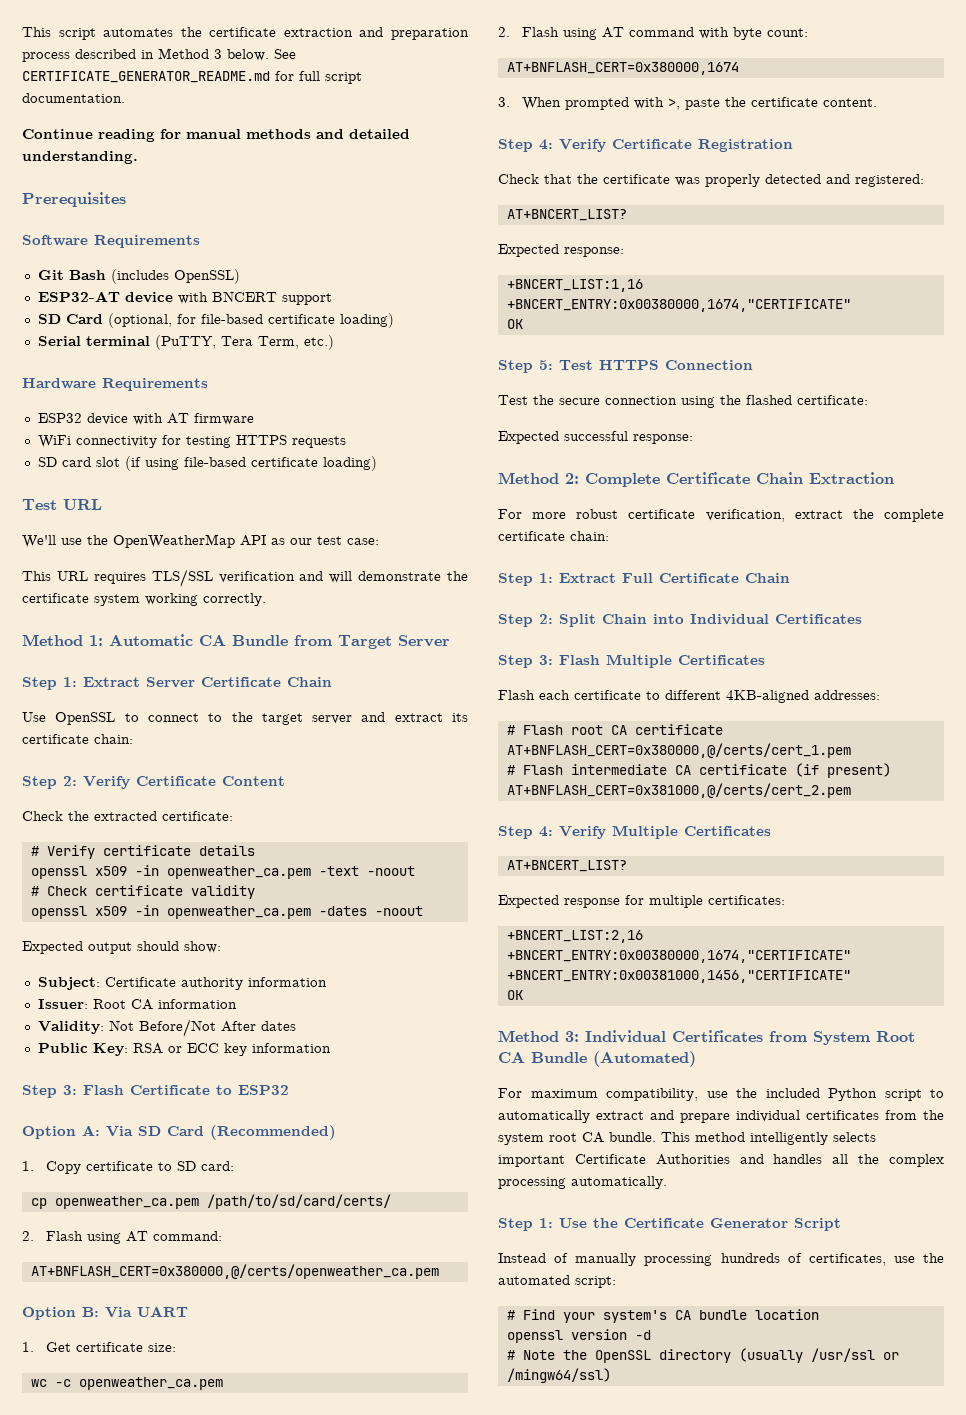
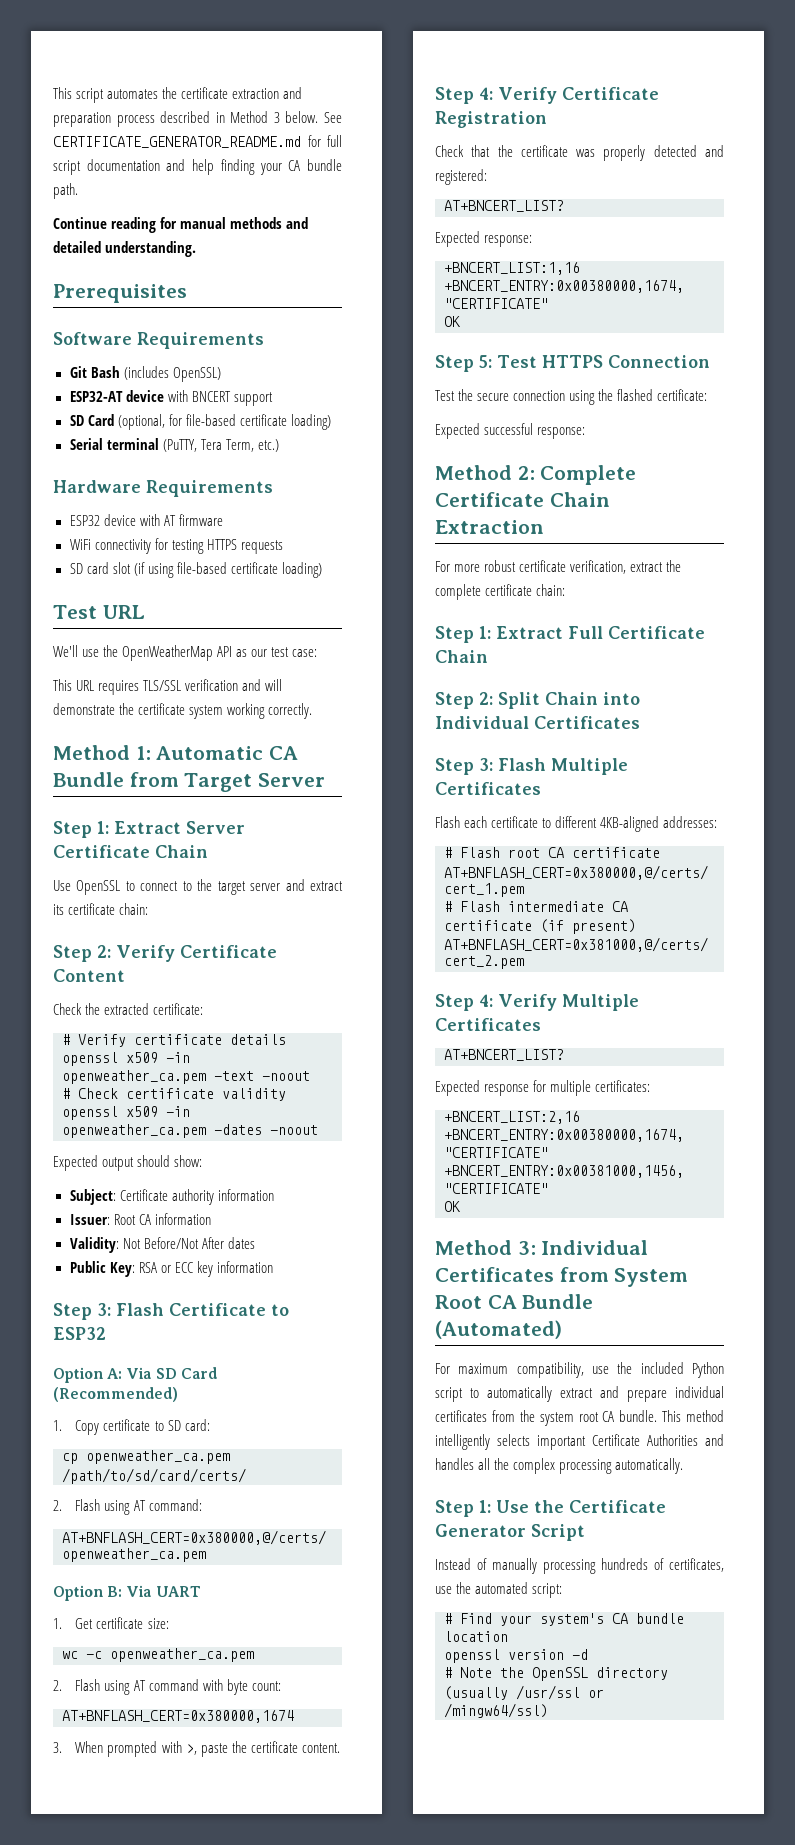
- See CERTIFICATE_GENERATOR_README.md for full script documentation.
+ See CERTIFICATE_GENERATOR_README.md for full script documentation and help finding your CA bundle path.

